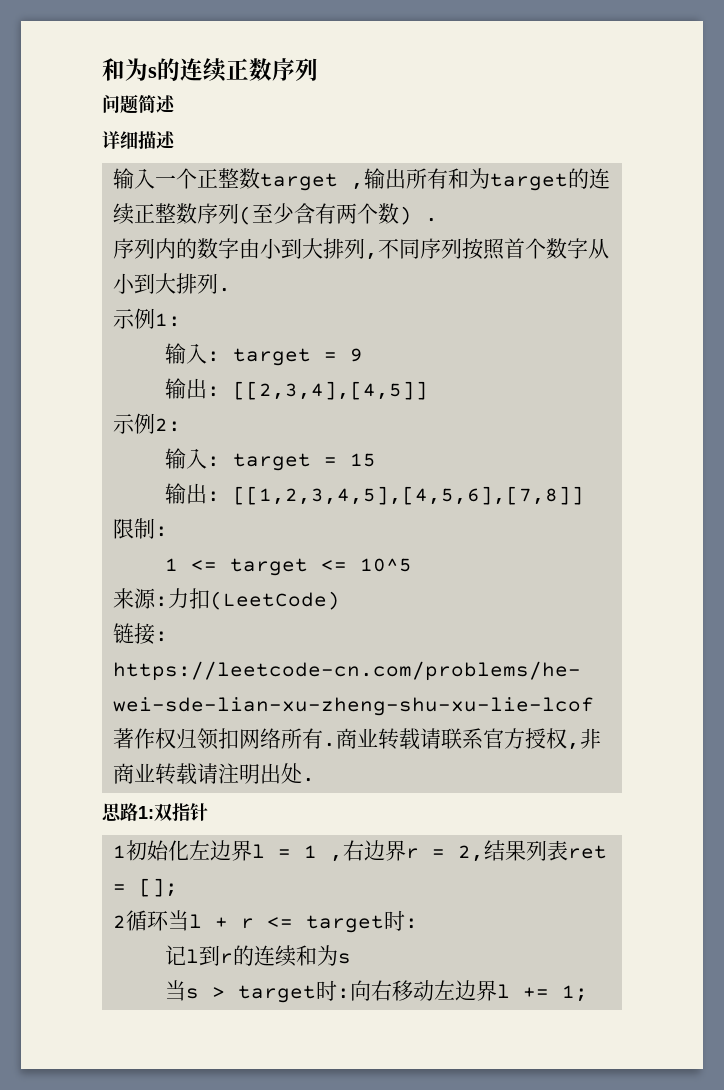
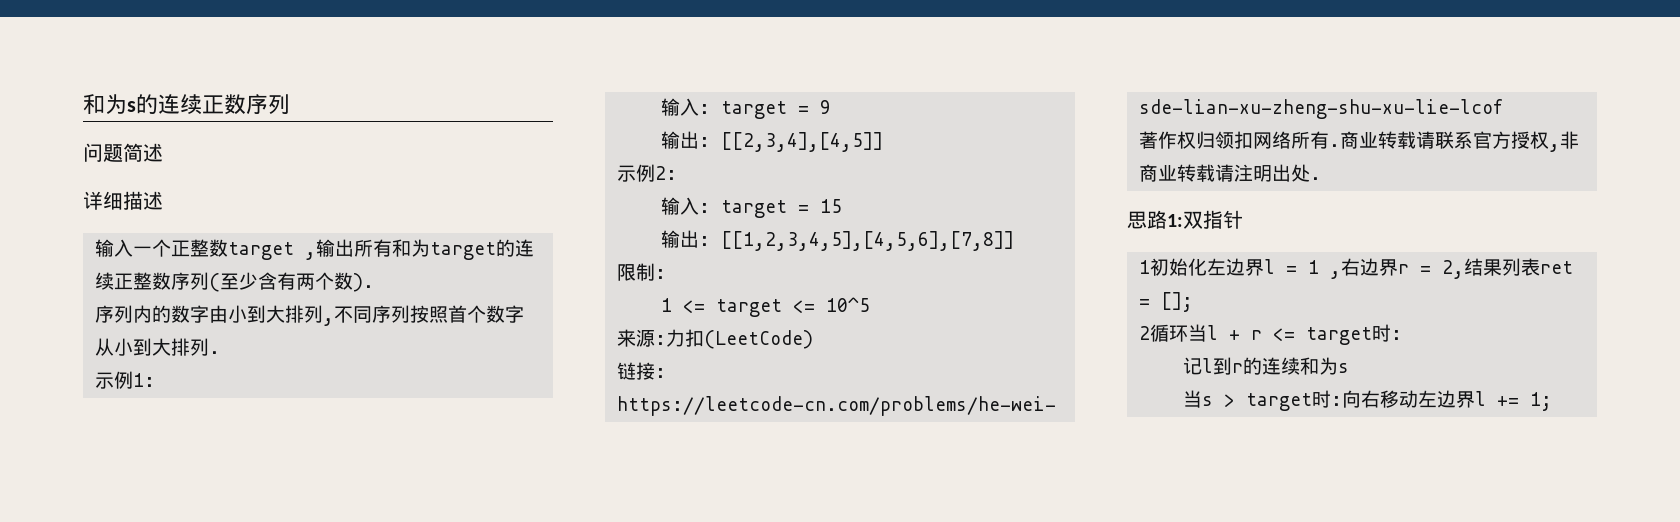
- 输入一个正整数target ,输出所有和为target的连续正整数序列(至少含有两个数) .
+ 输入一个正整数target ,输出所有和为target的连续正整数序列(至少含有两个数).

